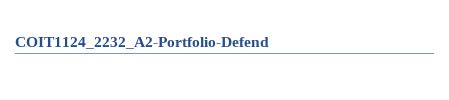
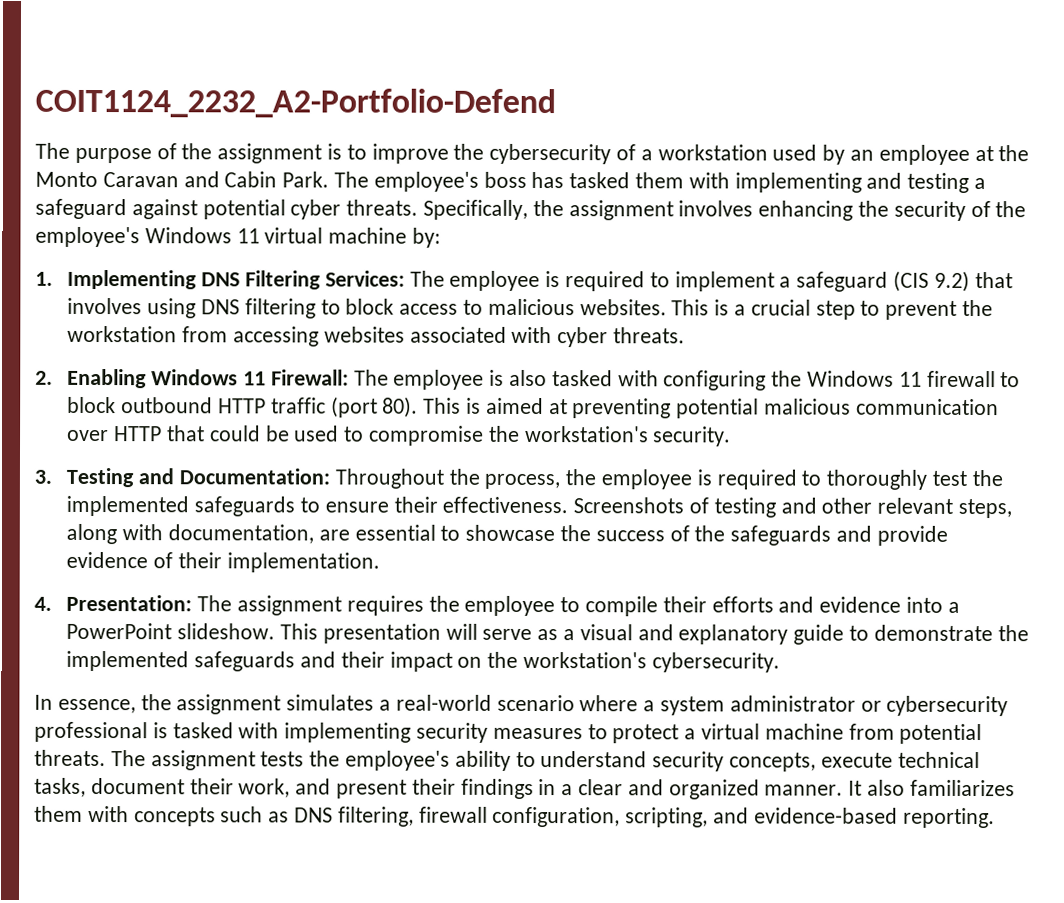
+ The purpose of the assignment is to improve the cybersecurity of a workstation used by an employee at the Monto Caravan and Cabin Park. The employee's boss has tasked them with implementing and testing a safeguard against potential cyber threats. Specifically, the assignment involves enhancing the security of the employee's Windows 11 virtual machine by:
+ 1. Implementing DNS Filtering Services: The employee is required to implement a safeguard (CIS 9.2) that involves using DNS filtering to block access to malicious websites. This is a crucial step to prevent the workstation from accessing websites associated with cyber threats.
+ 2. Enabling Windows 11 Firewall: The employee is also tasked with configuring the Windows 11 firewall to block outbound HTTP traffic (port 80). This is aimed at preventing potential malicious communication over HTTP that could be used to compromise the workstation's security.
+ 3. Testing and Documentation: Throughout the process, the employee is required to thoroughly test the implemented safeguards to ensure their effectiveness. Screenshots of testing and other relevant steps, along with documentation, are essential to showcase the success of the safeguards and provide evidence of their implementation.
+ 4. Presentation: The assignment requires the employee to compile their efforts and evidence into a PowerPoint slideshow. This presentation will serve as a visual and explanatory guide to demonstrate the implemented safeguards and their impact on the workstation's cybersecurity.
+ In essence, the assignment simulates a real-world scenario where a system administrator or cybersecurity professional is tasked with implementing security measures to protect a virtual machine from potential threats. The assignment tests the employee's ability to understand security concepts, execute technical tasks, document their work, and present their findings in a clear and organized manner. It also familiarizes them with concepts such as DNS filtering, firewall configuration, scripting, and evidence-based reporting.

